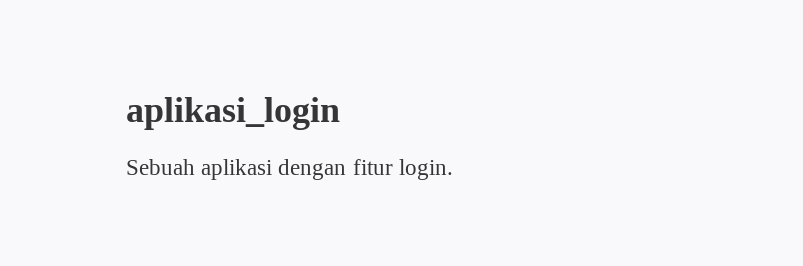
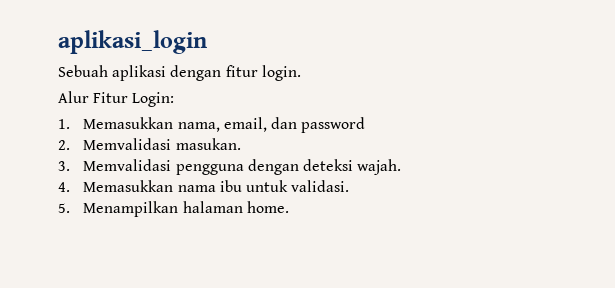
+ Alur Fitur Login:
+ 1. Memasukkan nama, email, dan password
+ 2. Memvalidasi masukan.
+ 3. Memvalidasi pengguna dengan deteksi wajah.
+ 4. Memasukkan nama ibu untuk validasi.
+ 5. Menampilkan halaman home.

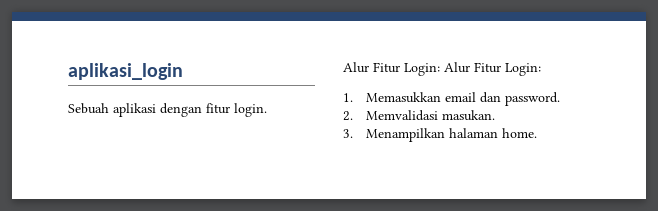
- Alur Fitur Login:
+ Alur Fitur Login: Alur Fitur Login:
- 1. Memasukkan nama, email, dan password
+ 1. Memasukkan email dan password.
- 3. Memvalidasi pengguna dengan deteksi wajah.
- 4. Memasukkan nama ibu untuk validasi.
- 5. Menampilkan halaman home.
+ 3. Menampilkan halaman home.

